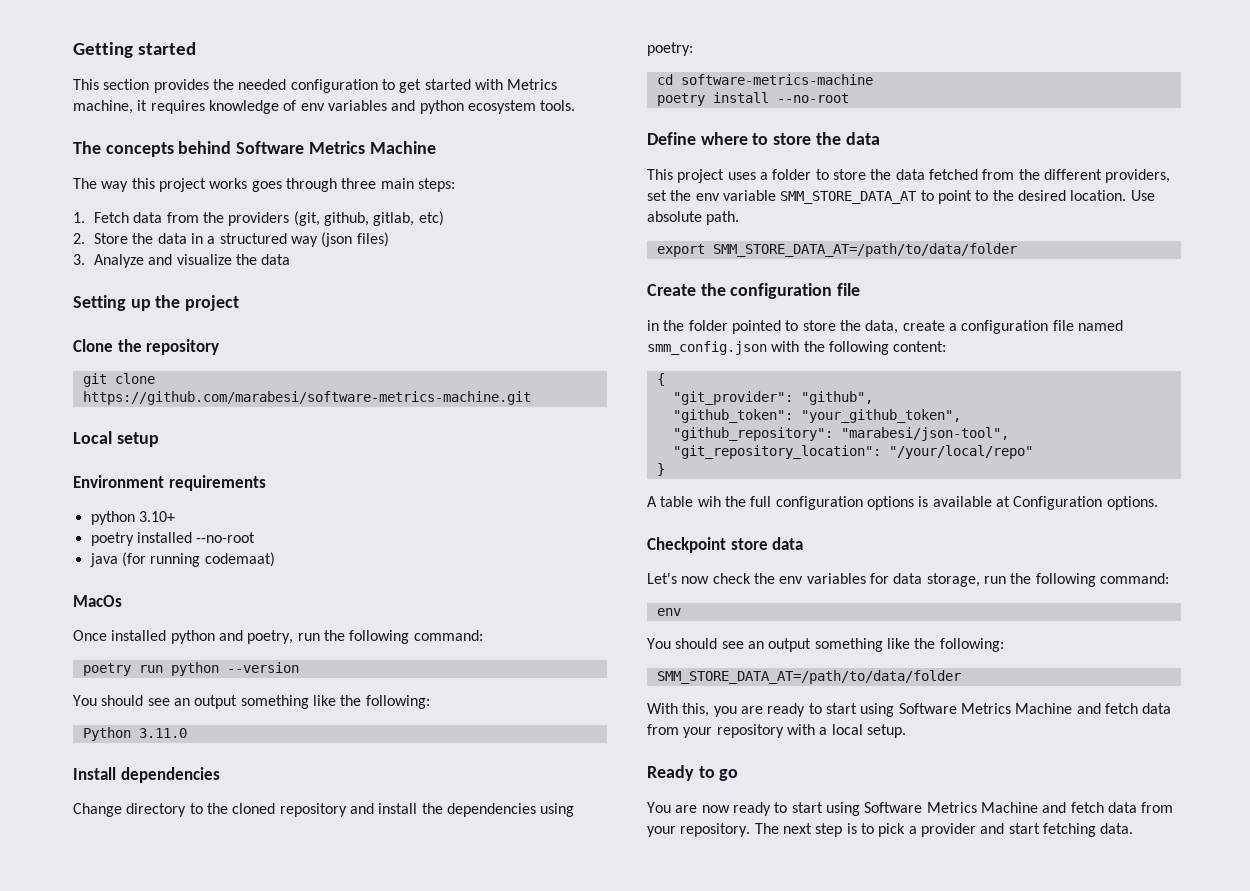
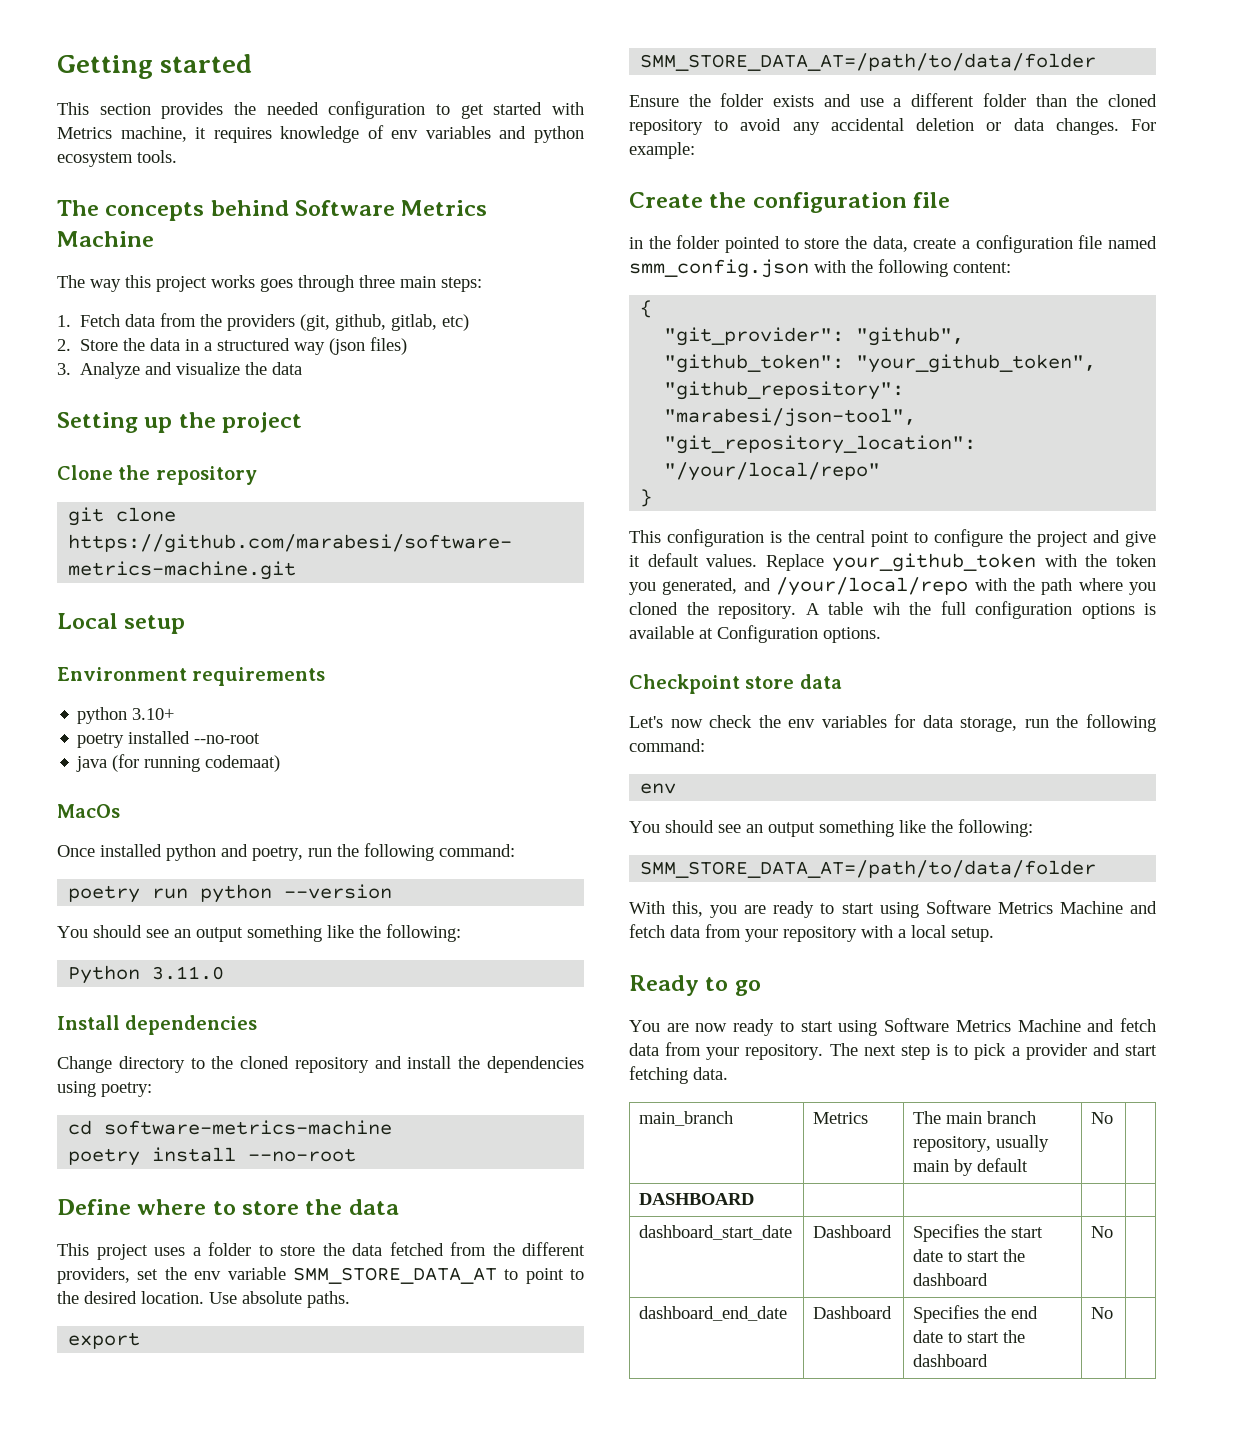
- Use absolute path.
+ Use absolute paths.
+ Ensure the folder exists and use a different folder than the cloned repository to avoid any accidental deletion or data changes. For example:
+ This configuration is the central point to configure the project and give it default values. Replace your_github_token with the token you generated, and /your/local/repo with the path where you cloned the repository.
+ main_branch | Metrics | The main branch repository, usually main by default | No |
+ DASHBOARD | | | |
+ dashboard_start_date | Dashboard | Specifies the start date to start the dashboard | No |
+ dashboard_end_date | Dashboard | Specifies the end date to start the dashboard | No |

